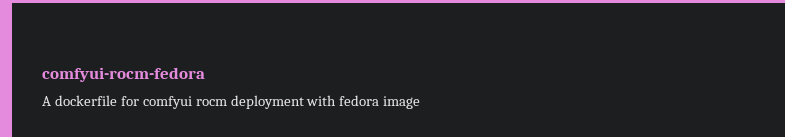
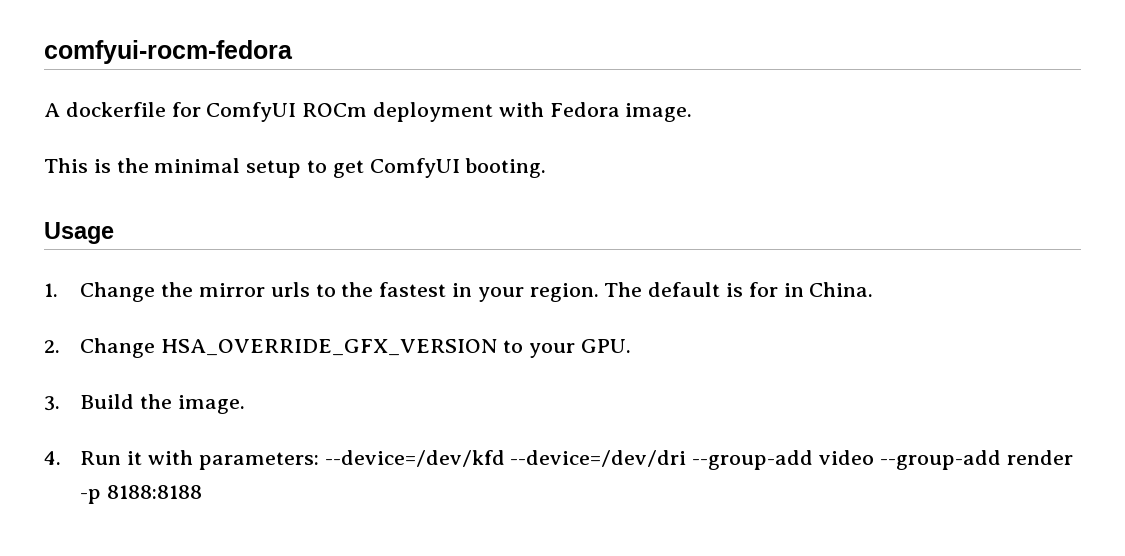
- A dockerfile for comfyui rocm deployment with fedora image
+ A dockerfile for ComfyUI ROCm deployment with Fedora image.
+ This is the minimal setup to get ComfyUI booting.
+ Usage
+ 1. Change the mirror urls to the fastest in your region. The default is for in China.
+ 2. Change HSA_OVERRIDE_GFX_VERSION to your GPU.
+ 3. Build the image.
+ 4. Run it with parameters: --device=/dev/kfd --device=/dev/dri --group-add video --group-add render -p 8188:8188

